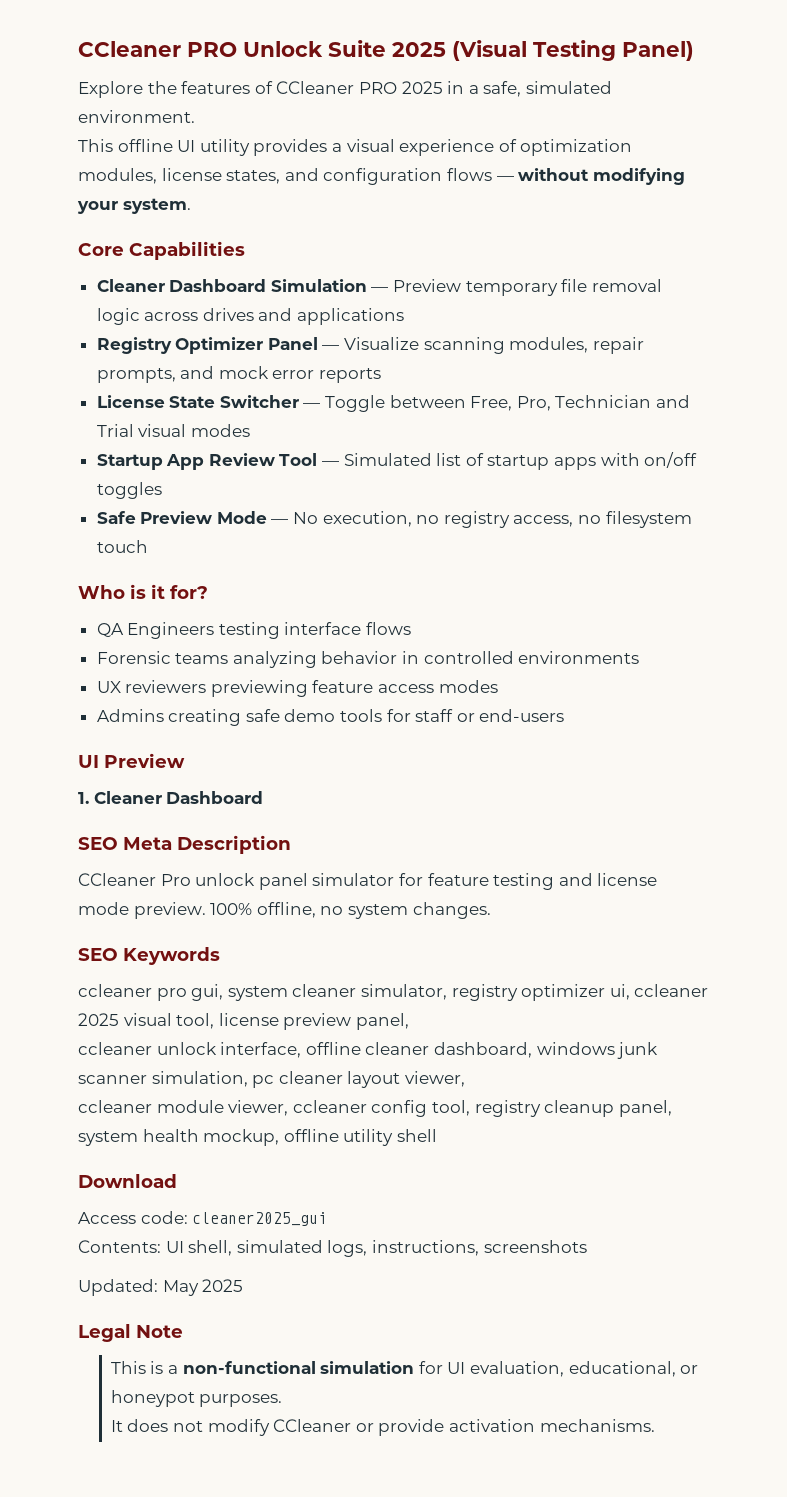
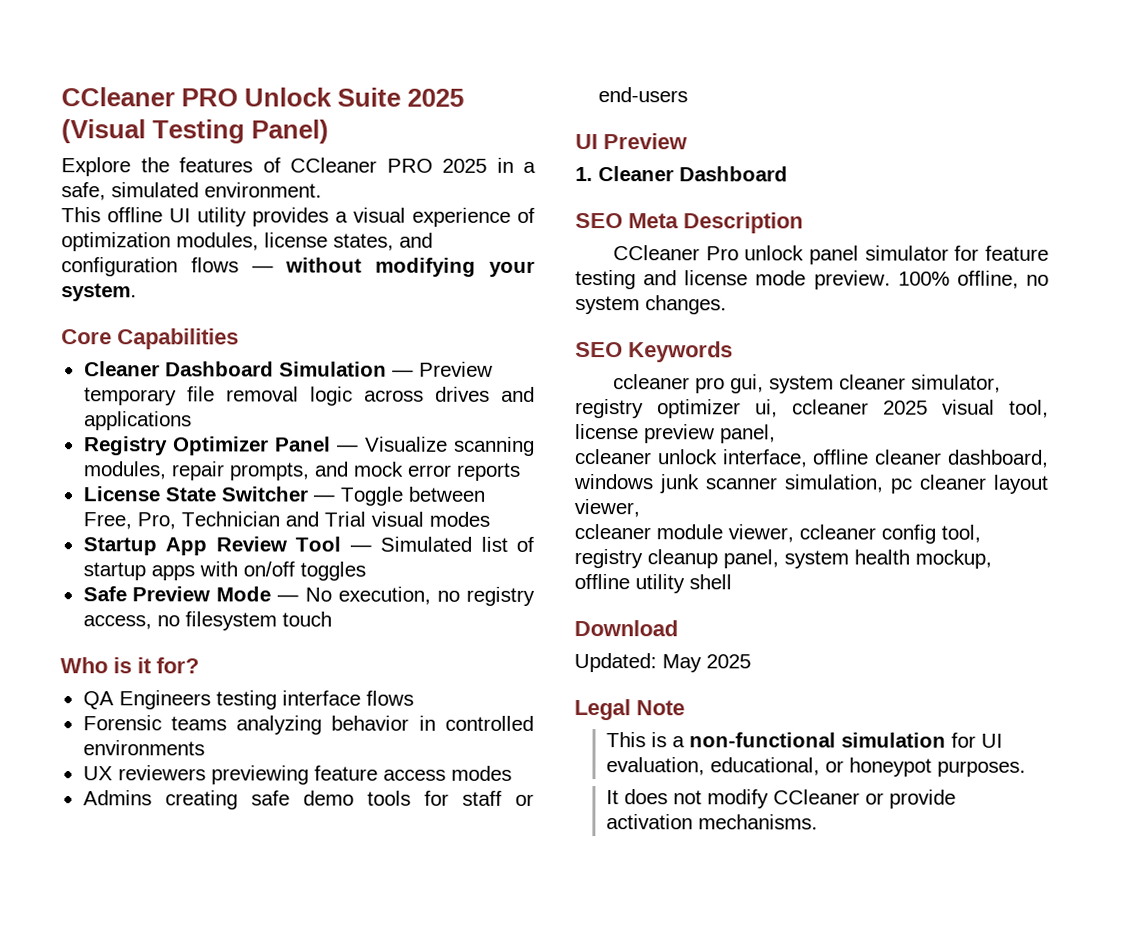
- Access code: cleaner2025_gui
- Contents: UI shell, simulated logs, instructions, screenshots

